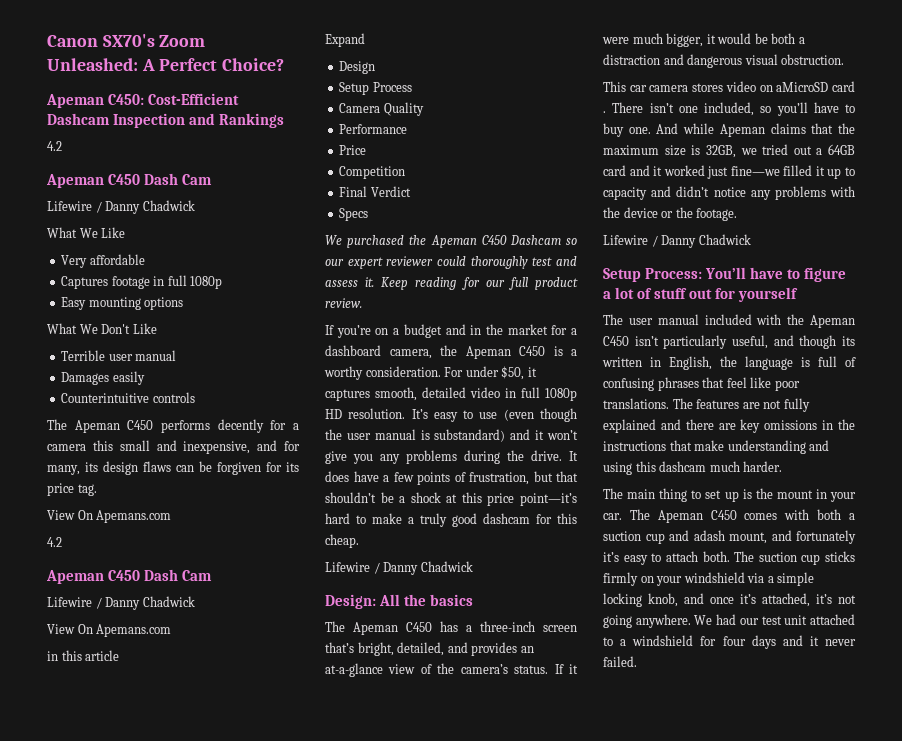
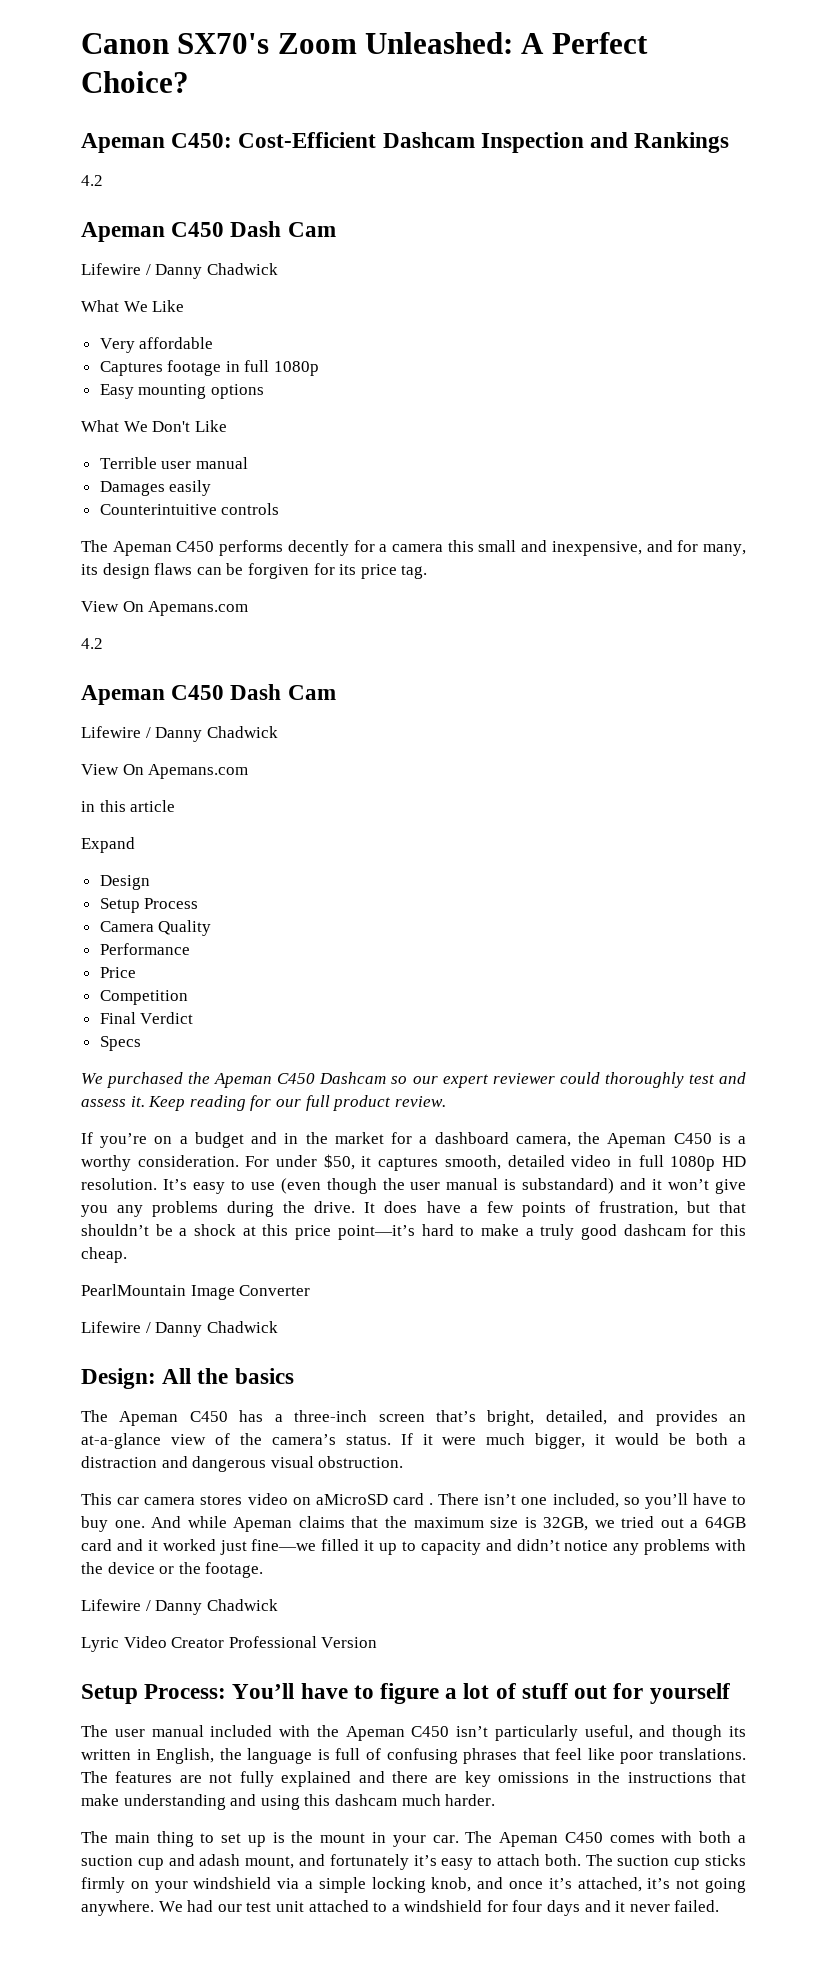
+ PearlMountain Image Converter
+ Lyric Video Creator Professional Version

